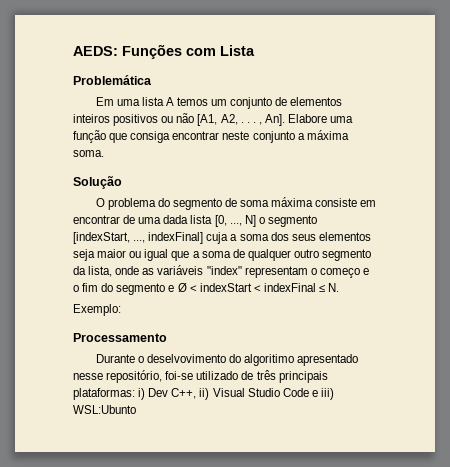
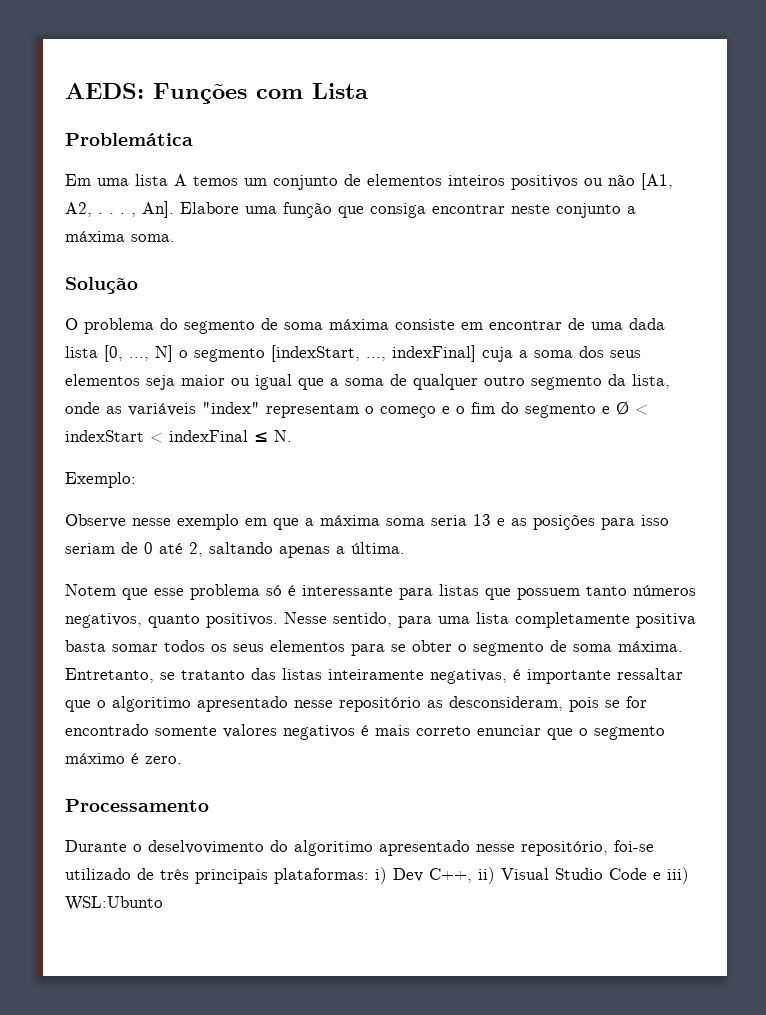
+ Observe nesse exemplo em que a máxima soma seria 13 e as posições para isso seriam de 0 até 2, saltando apenas a última.
+ Notem que esse problema só é interessante para listas que possuem tanto números negativos, quanto positivos. Nesse sentido, para uma lista completamente positiva basta somar todos os seus elementos para se obter o segmento de soma máxima. Entretanto, se tratanto das listas inteiramente negativas, é importante ressaltar que o algoritimo apresentado nesse repositório as desconsideram, pois se for encontrado somente valores negativos é mais correto enunciar que o segmento máximo é zero.

